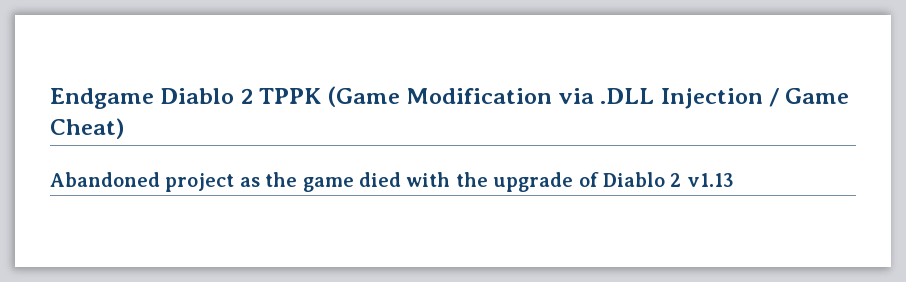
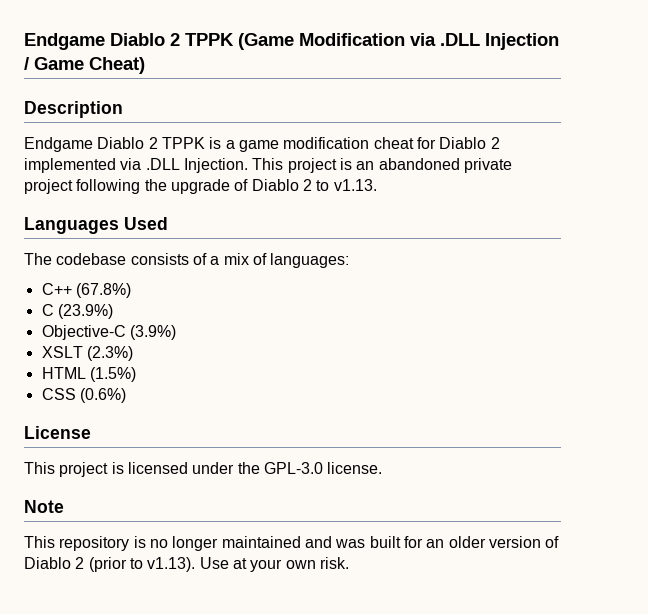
- Abandoned project as the game died with the upgrade of Diablo 2 v1.13
+ Description
+ Endgame Diablo 2 TPPK is a game modification cheat for Diablo 2 implemented via .DLL Injection. This project is an abandoned private project following the upgrade of Diablo 2 to v1.13.
+ Languages Used
+ The codebase consists of a mix of languages:
+ C++ (67.8%)
+ C (23.9%)
+ Objective-C (3.9%)
+ XSLT (2.3%)
+ HTML (1.5%)
+ CSS (0.6%)
+ License
+ This project is licensed under the GPL-3.0 license.
+ Note
+ This repository is no longer maintained and was built for an older version of Diablo 2 (prior to v1.13). Use at your own risk.

